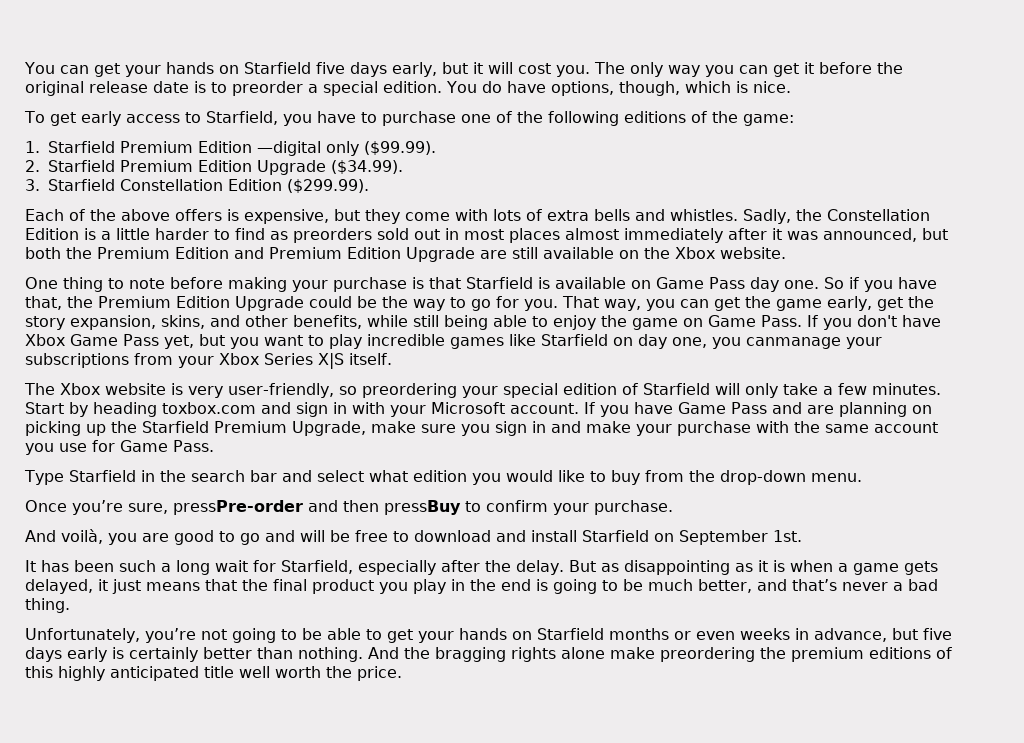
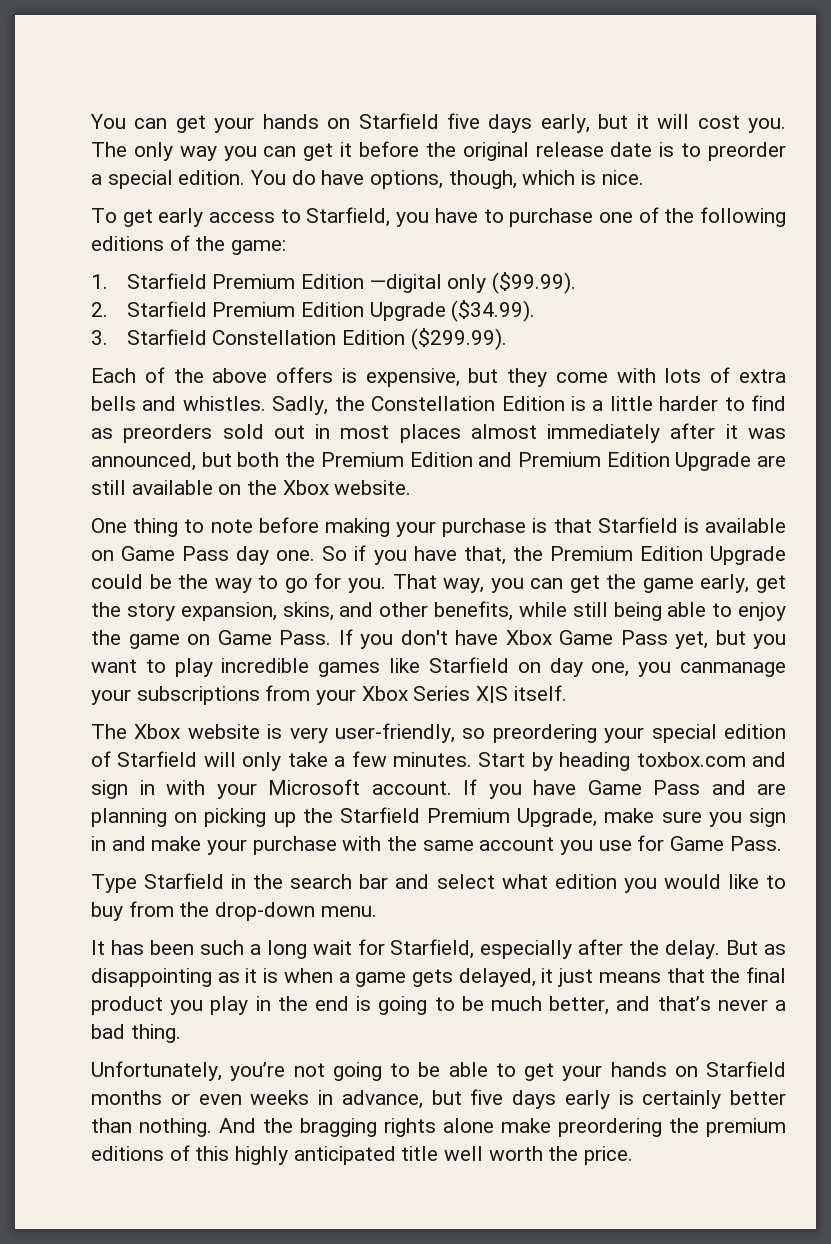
- Once you’re sure, pressPre-order and then pressBuy to confirm your purchase.
- And voilà, you are good to go and will be free to download and install Starfield on September 1st.

